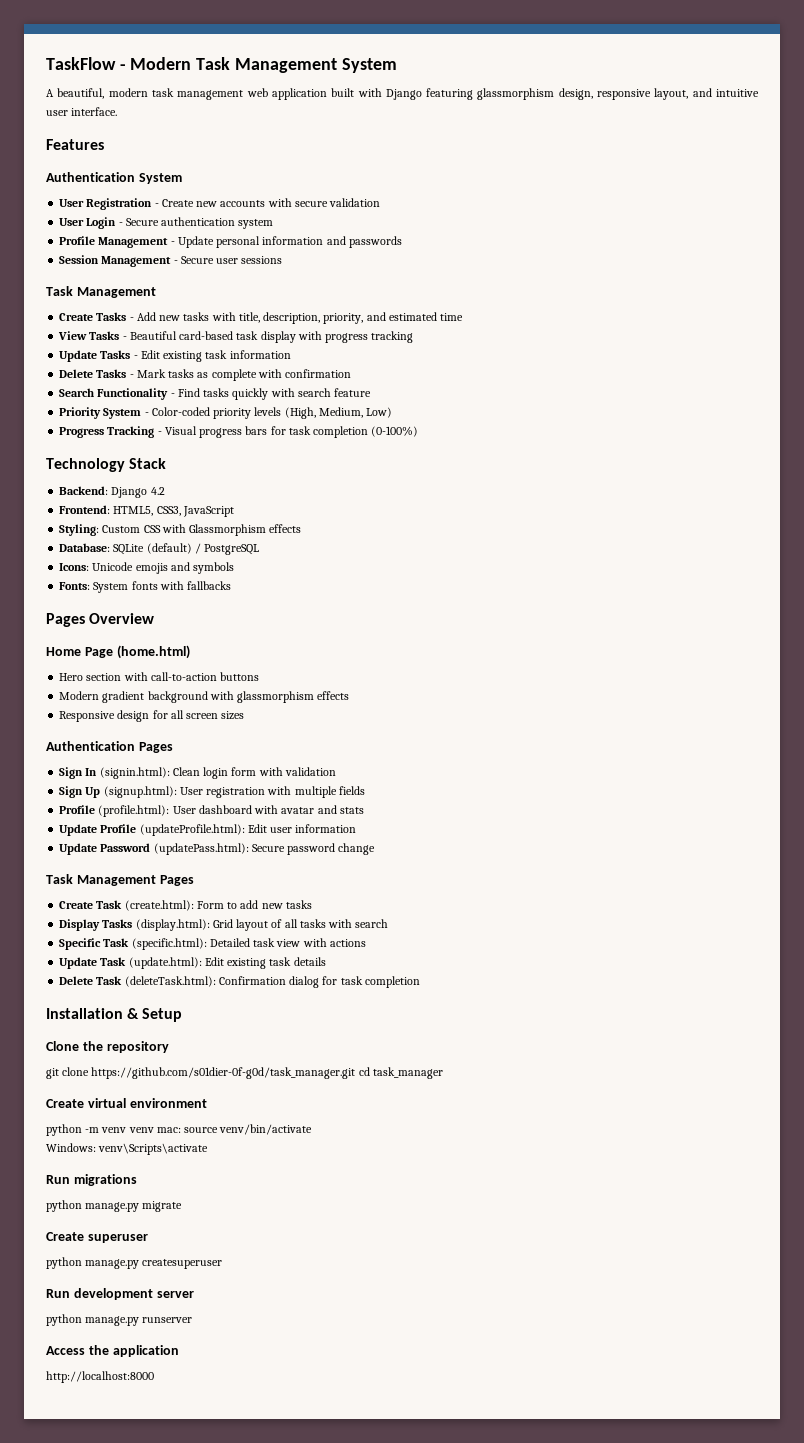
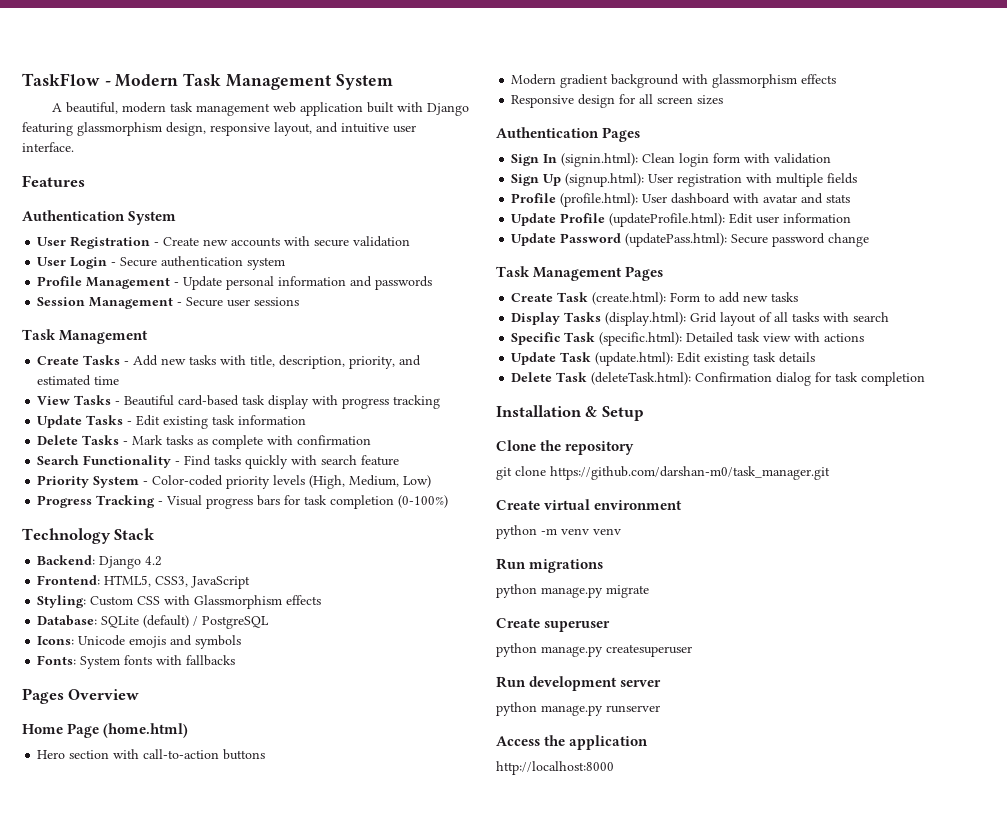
- git clone https://github.com/s01dier-0f-g0d/task_manager.git cd task_manager
+ git clone https://github.com/darshan-m0/task_manager.git
- python -m venv venv mac: source venv/bin/activate
- Windows: venv\Scripts\activate
+ python -m venv venv

